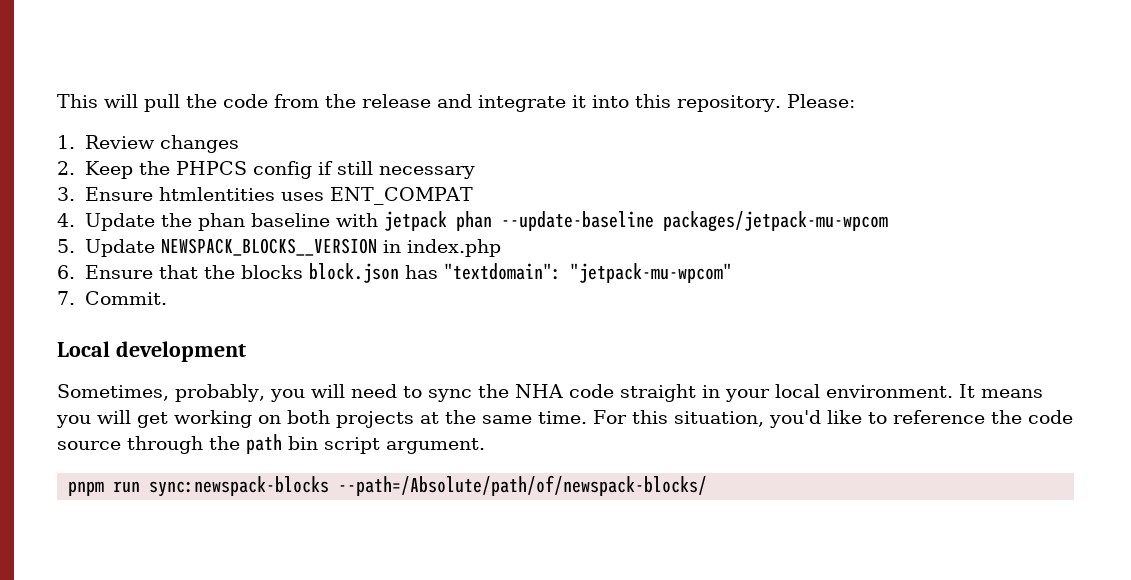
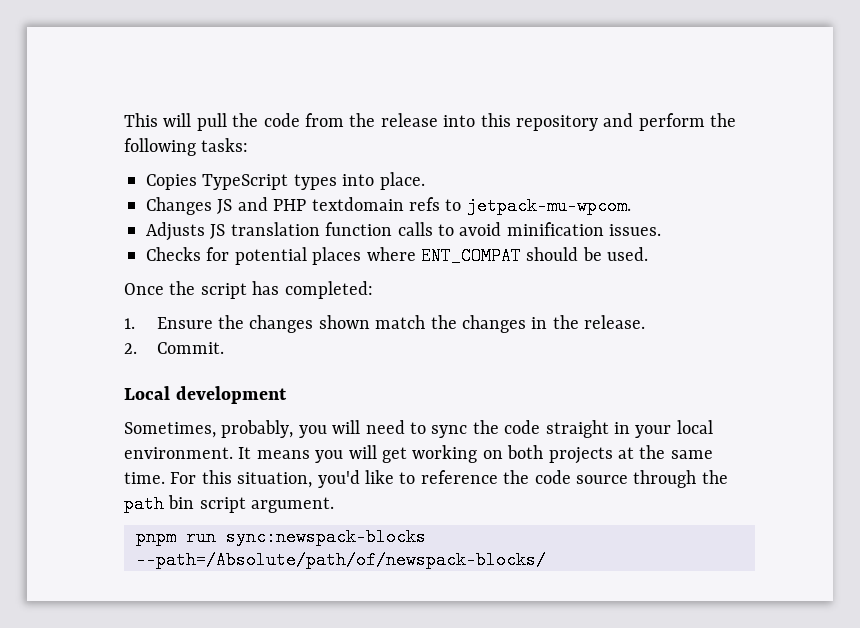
- This will pull the code from the release and integrate it into this repository. Please:
- 1. Review changes
- 2. Keep the PHPCS config if still necessary
- 3. Ensure htmlentities uses ENT_COMPAT
- 4. Update the phan baseline with jetpack phan --update-baseline packages/jetpack-mu-wpcom
- 5. Update NEWSPACK_BLOCKS__VERSION in index.php
- 6. Ensure that the blocks block.json has "textdomain": "jetpack-mu-wpcom"
- 7. Commit.
+ This will pull the code from the release into this repository and perform the following tasks:
+ Copies TypeScript types into place.
+ Changes JS and PHP textdomain refs to jetpack-mu-wpcom.
+ Adjusts JS translation function calls to avoid minification issues.
+ Checks for potential places where ENT_COMPAT should be used.
+ Once the script has completed:
+ 1. Ensure the changes shown match the changes in the release.
+ 2. Commit.
- Sometimes, probably, you will need to sync the NHA code straight in your local environment.
+ Sometimes, probably, you will need to sync the code straight in your local environment.

